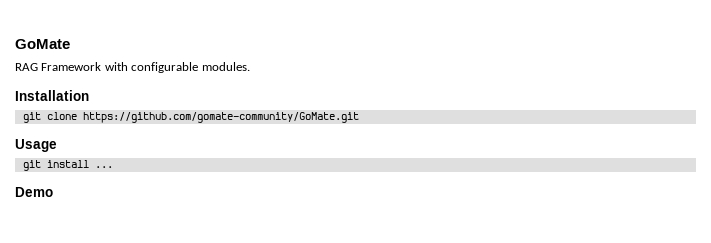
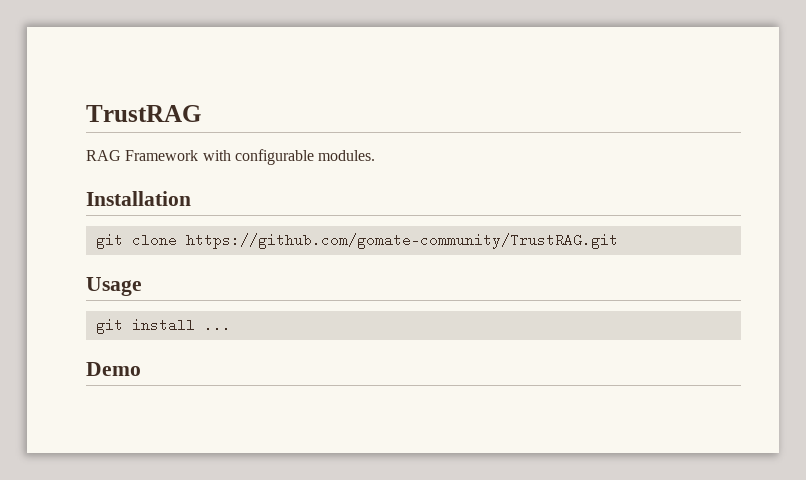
- GoMate
+ TrustRAG
- git clone https://github.com/gomate-community/GoMate.git
+ git clone https://github.com/gomate-community/TrustRAG.git

